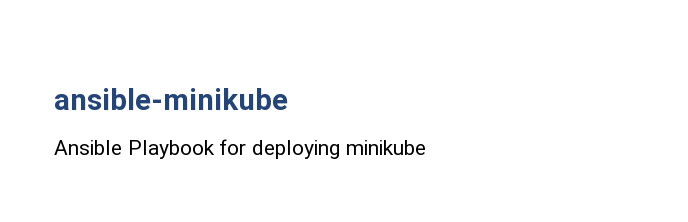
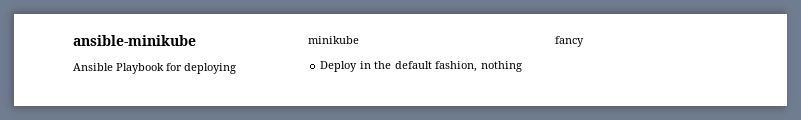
+ Deploy in the default fashion, nothing fancy

